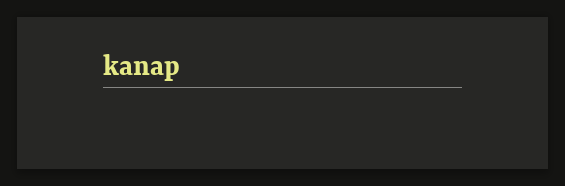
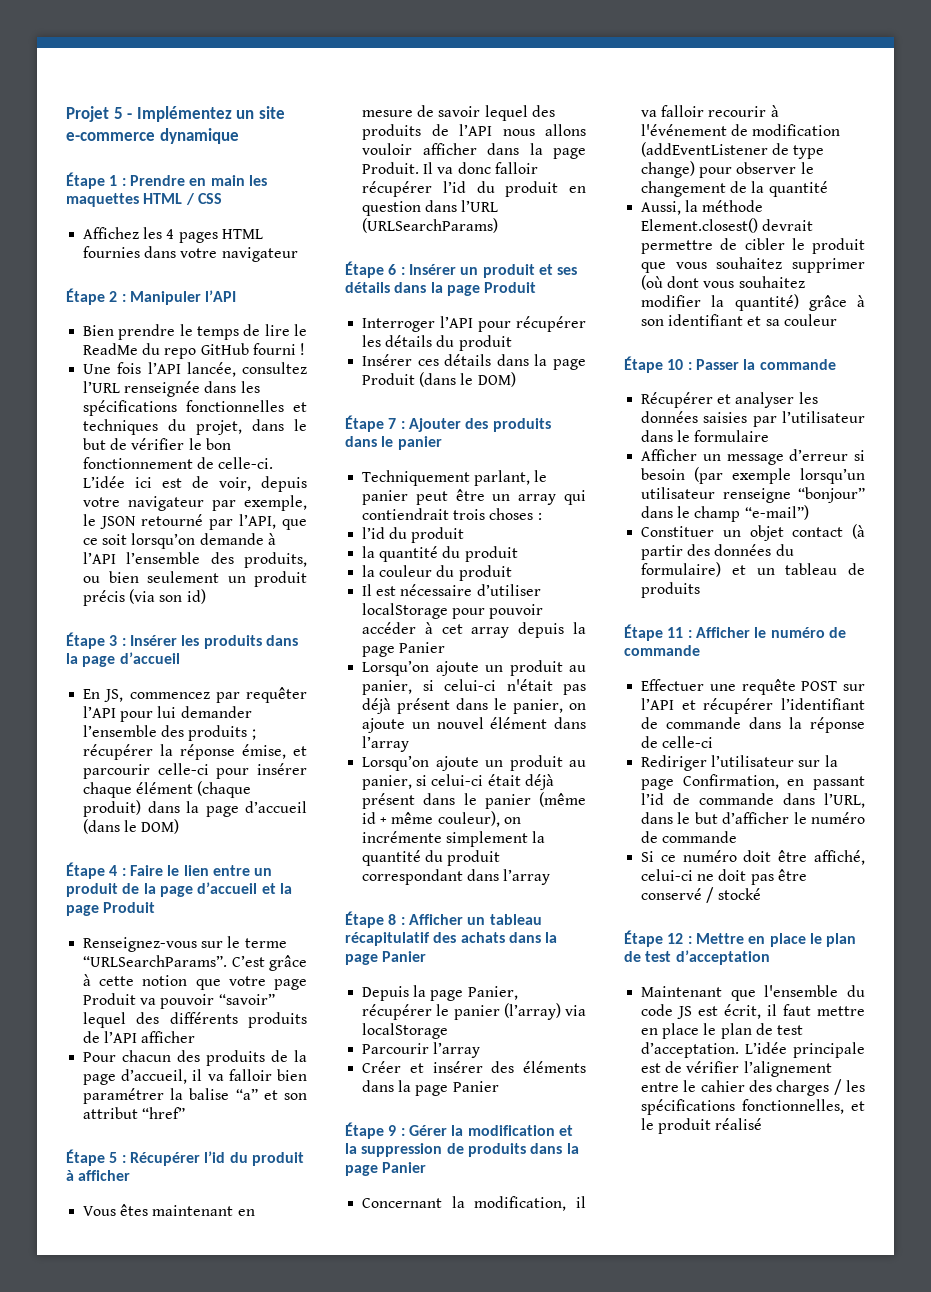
- kanap
+ Projet 5 - Implémentez un site e-commerce dynamique
+ Étape 1 : Prendre en main les maquettes HTML / CSS
+ Affichez les 4 pages HTML fournies dans votre navigateur
+ Étape 2 : Manipuler l’API
+ Bien prendre le temps de lire le ReadMe du repo GitHub fourni !
+ Une fois l’API lancée, consultez l’URL renseignée dans les spécifications fonctionnelles et techniques du projet, dans le but de vérifier le bon fonctionnement de celle-ci. L’idée ici est de voir, depuis votre navigateur par exemple, le JSON retourné par l’API, que ce soit lorsqu’on demande à l’API l’ensemble des produits, ou bien seulement un produit précis (via son id)
+ Étape 3 : Insérer les produits dans la page d’accueil
+ En JS, commencez par requêter l’API pour lui demander l’ensemble des produits ; récupérer la réponse émise, et parcourir celle-ci pour insérer chaque élément (chaque produit) dans la page d’accueil (dans le DOM)
+ Étape 4 : Faire le lien entre un produit de la page d’accueil et la page Produit
+ Renseignez-vous sur le terme “URLSearchParams”. C’est grâce à cette notion que votre page Produit va pouvoir “savoir” lequel des différents produits de l’API afficher
+ Pour chacun des produits de la page d’accueil, il va falloir bien paramétrer la balise “a” et son attribut “href”
+ Étape 5 : Récupérer l’id du produit à afficher
+ Vous êtes maintenant en mesure de savoir lequel des produits de l’API nous allons vouloir afficher dans la page Produit. Il va donc falloir récupérer l’id du produit en question dans l’URL (URLSearchParams)
+ Étape 6 : Insérer un produit et ses détails dans la page Produit
+ Interroger l’API pour récupérer les détails du produit
+ Insérer ces détails dans la page Produit (dans le DOM)
+ Étape 7 : Ajouter des produits dans le panier
+ Techniquement parlant, le panier peut être un array qui contiendrait trois choses :
+ l’id du produit
+ la quantité du produit
+ la couleur du produit
+ Il est nécessaire d’utiliser localStorage pour pouvoir accéder à cet array depuis la page Panier
+ Lorsqu’on ajoute un produit au panier, si celui-ci n'était pas déjà présent dans le panier, on ajoute un nouvel élément dans l’array
+ Lorsqu’on ajoute un produit au panier, si celui-ci était déjà présent dans le panier (même id + même couleur), on incrémente simplement la quantité du produit correspondant dans l’array
+ Étape 8 : Afficher un tableau récapitulatif des achats dans la page Panier
+ Depuis la page Panier, récupérer le panier (l’array) via localStorage
+ Parcourir l’array
+ Créer et insérer des éléments dans la page Panier
+ Étape 9 : Gérer la modification et la suppression de produits dans la page Panier
+ Concernant la modification, il va falloir recourir à l'événement de modification (addEventListener de type change) pour observer le changement de la quantité
+ Aussi, la méthode Element.closest() devrait permettre de cibler le produit que vous souhaitez supprimer (où dont vous souhaitez modifier la quantité) grâce à son identifiant et sa couleur
+ Étape 10 : Passer la commande
+ Récupérer et analyser les données saisies par l’utilisateur dans le formulaire
+ Afficher un message d’erreur si besoin (par exemple lorsqu’un utilisateur renseigne “bonjour” dans le champ “e-mail”)
+ Constituer un objet contact (à partir des données du formulaire) et un tableau de produits
+ Étape 11 : Afficher le numéro de commande
+ Effectuer une requête POST sur l’API et récupérer l’identifiant de commande dans la réponse de celle-ci
+ Rediriger l’utilisateur sur la page Confirmation, en passant l’id de commande dans l’URL, dans le but d’afficher le numéro de commande
+ Si ce numéro doit être affiché, celui-ci ne doit pas être conservé / stocké
+ Étape 12 : Mettre en place le plan de test d’acceptation
+ Maintenant que l'ensemble du code JS est écrit, il faut mettre en place le plan de test d’acceptation. L’idée principale est de vérifier l’alignement entre le cahier des charges / les spécifications fonctionnelles, et le produit réalisé

